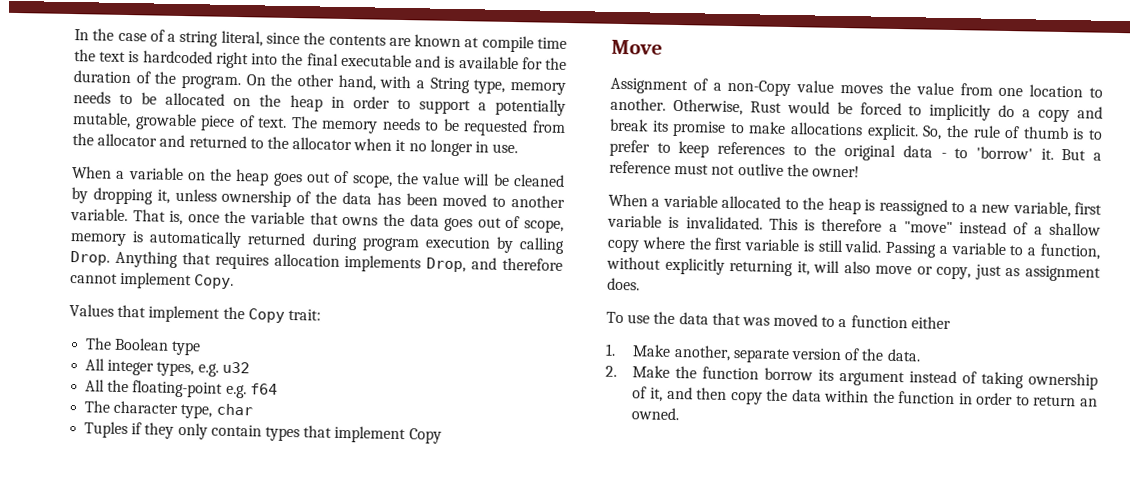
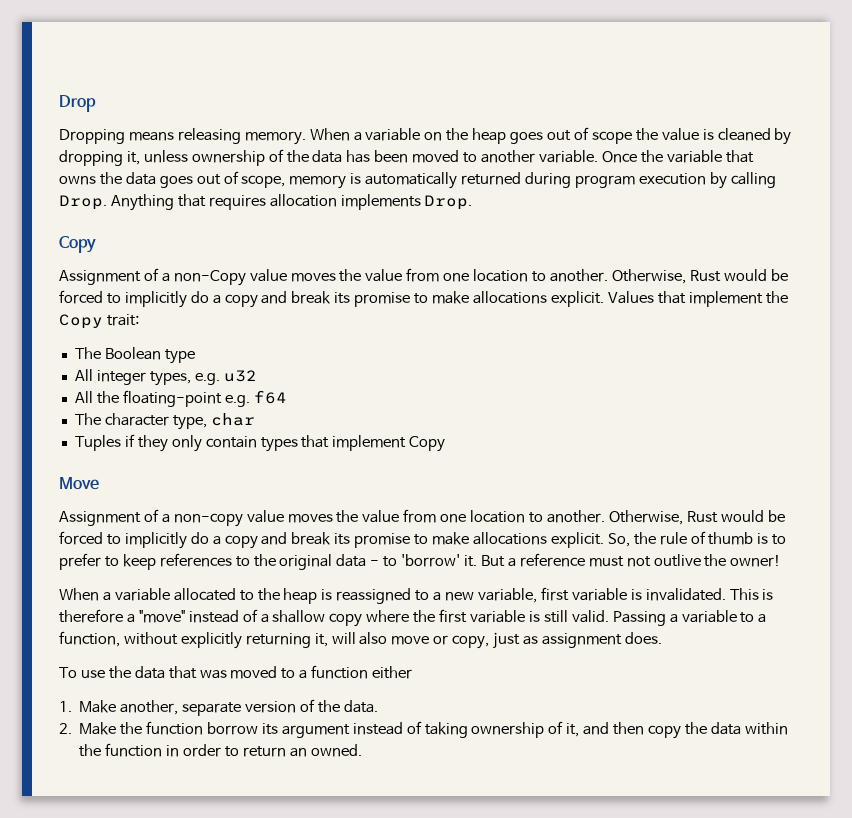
- In the case of a string literal, since the contents are known at compile time the text is hardcoded right into the final executable and is available for the duration of the program. On the other hand, with a String type, memory needs to be allocated on the heap in order to support a potentially mutable, growable piece of text. The memory needs to be requested from the allocator and returned to the allocator when it no longer in use.
- When a variable on the heap goes out of scope, the value will be cleaned by dropping it, unless ownership of the data has been moved to another variable.
+ Drop
+ Dropping means releasing memory. When a variable on the heap goes out of scope the value is cleaned by dropping it, unless ownership of the data has been moved to another variable.
- That is, once the variable that owns the data goes out of scope, memory is automatically returned during program execution by calling Drop.
+ Once the variable that owns the data goes out of scope, memory is automatically returned during program execution by calling Drop.
- Anything that requires allocation implements Drop, and therefore cannot implement Copy.
- Values that implement the Copy trait:
+ Anything that requires allocation implements Drop.
+ Copy
+ Assignment of a non-Copy value moves the value from one location to another. Otherwise, Rust would be forced to implicitly do a copy and break its promise to make allocations explicit. Values that implement the Copy trait:
- Assignment of a non-Copy value moves the value from one location to another.
+ Assignment of a non-copy value moves the value from one location to another.

